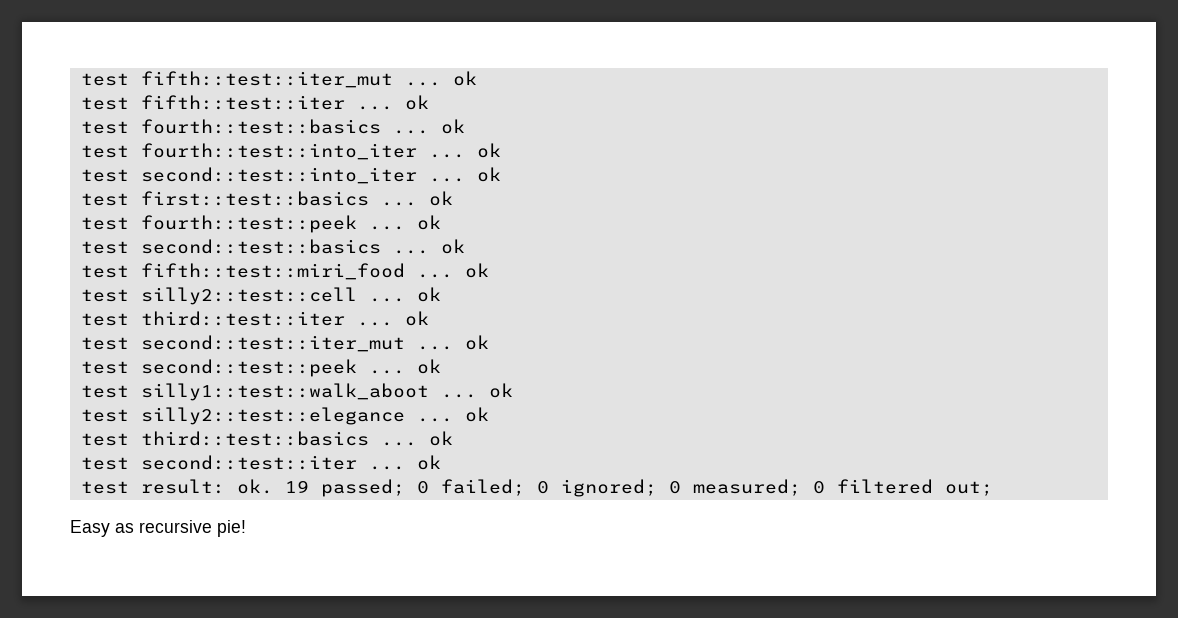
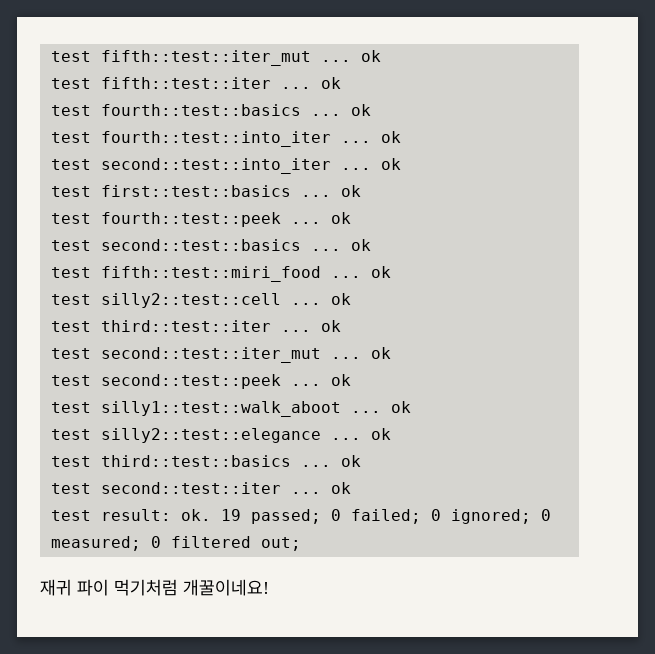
- Easy as recursive pie!
+ 재귀 파이 먹기처럼 개꿀이네요!

